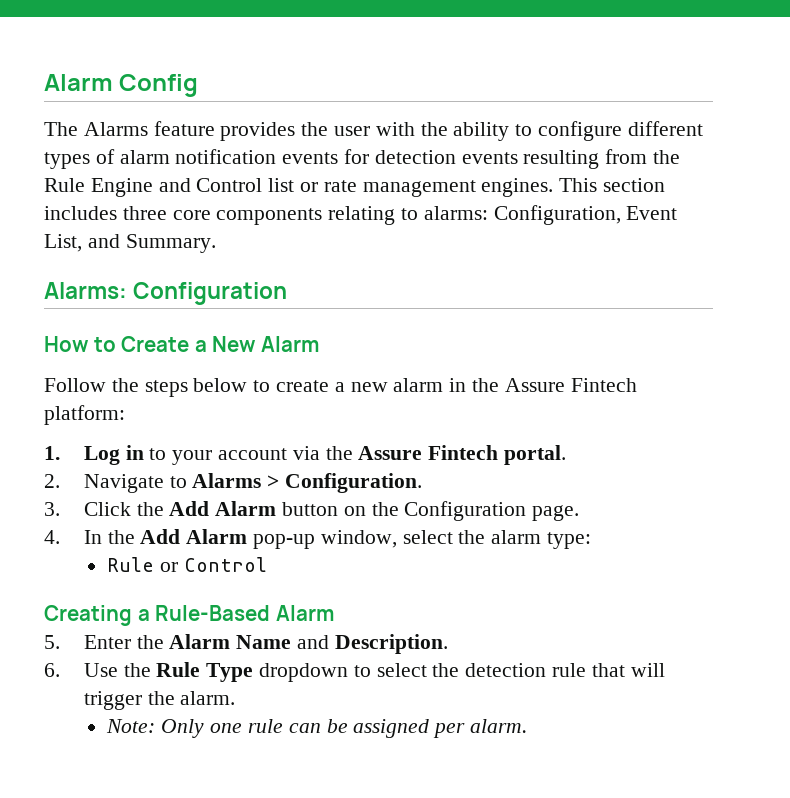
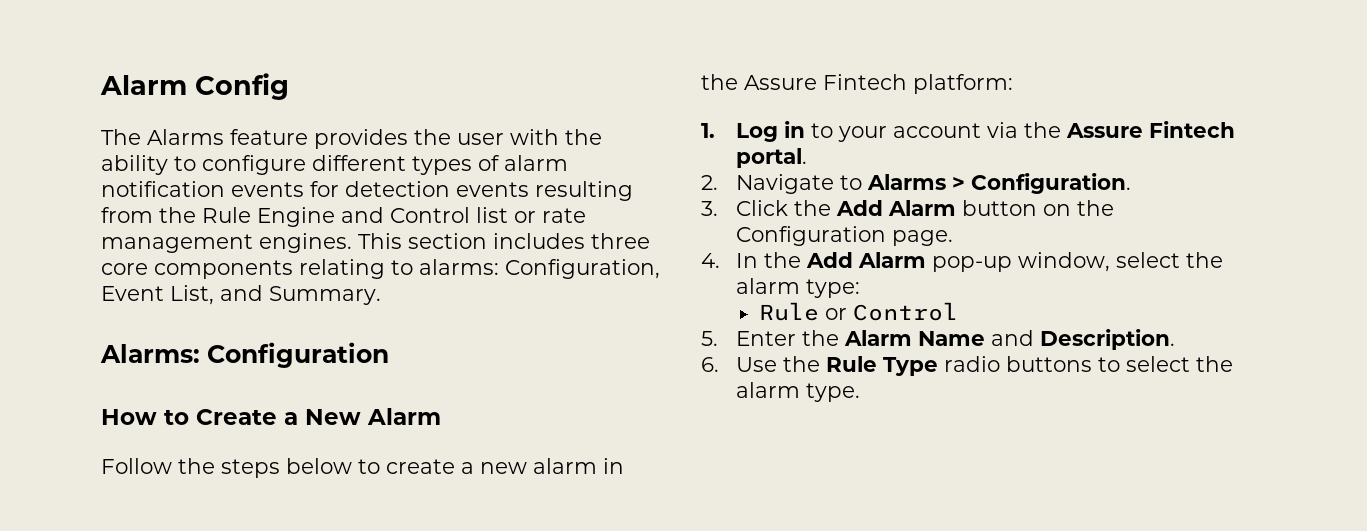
- Creating a Rule-Based Alarm
- 6. Use the Rule Type dropdown to select the detection rule that will trigger the alarm.
- Note: Only one rule can be assigned per alarm.
+ 6. Use the Rule Type radio buttons to select the alarm type.

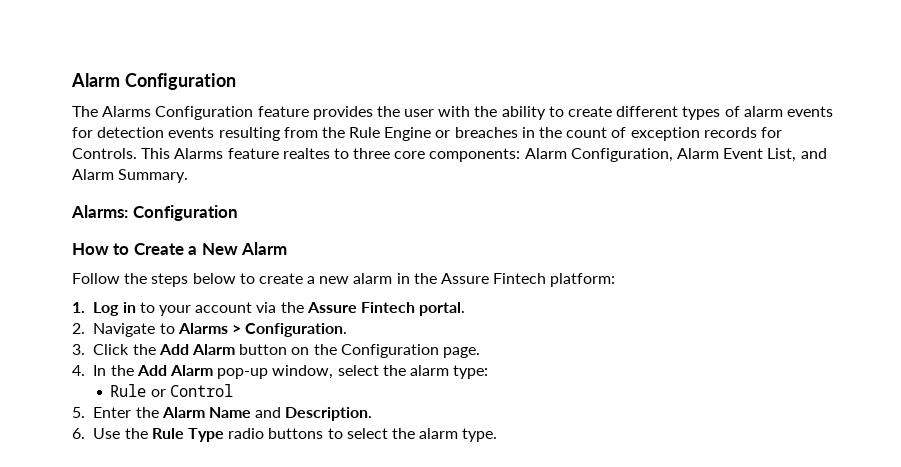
- Alarm Config
+ Alarm Configuration
- The Alarms feature provides the user with the ability to configure different types of alarm notification events for detection events resulting from the Rule Engine and Control list or rate management engines. This section includes three core components relating to alarms: Configuration, Event List, and Summary.
+ The Alarms Configuration feature provides the user with the ability to create different types of alarm events for detection events resulting from the Rule Engine or breaches in the count of exception records for Controls. This Alarms feature realtes to three core components: Alarm Configuration, Alarm Event List, and Alarm Summary.

